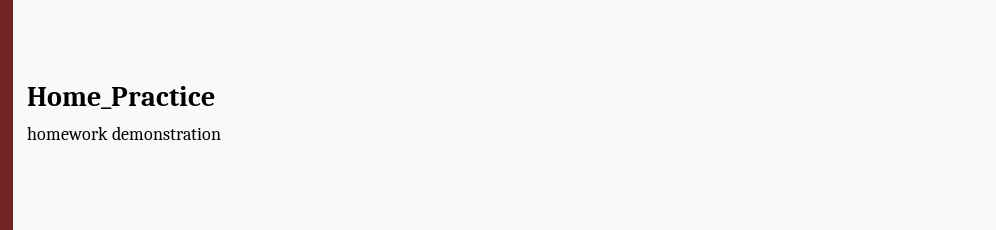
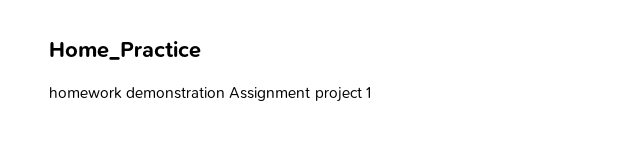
- homework demonstration
+ homework demonstration Assignment project 1

